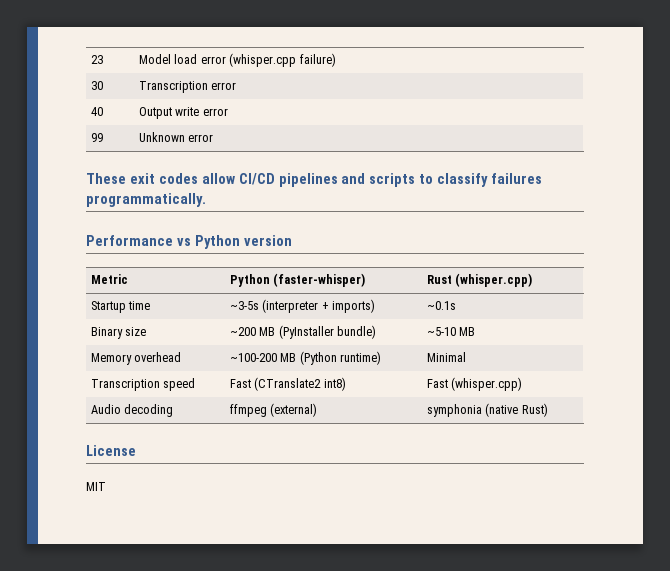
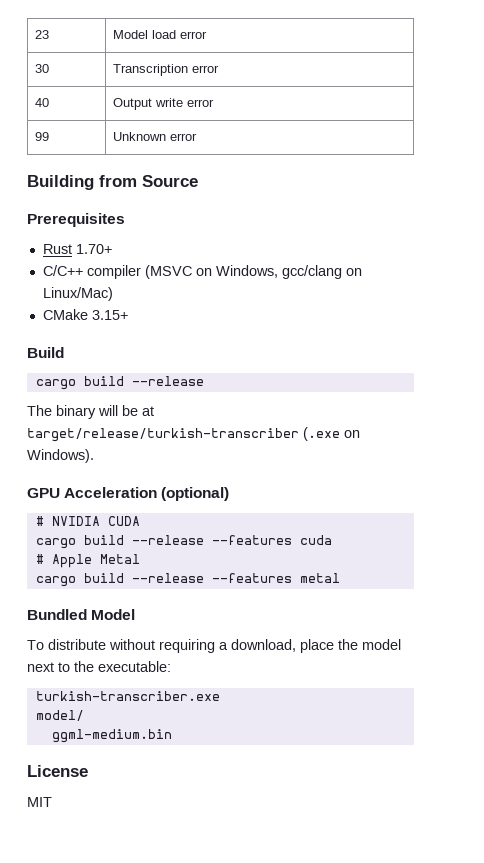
- 23 | Model load error (whisper.cpp failure)
+ 23 | Model load error
- These exit codes allow CI/CD pipelines and scripts to classify failures programmatically.
- Performance vs Python version
- Metric | Python (faster-whisper) | Rust (whisper.cpp)
- Startup time | ~3-5s (interpreter + imports) | ~0.1s
- Binary size | ~200 MB (PyInstaller bundle) | ~5-10 MB
- Memory overhead | ~100-200 MB (Python runtime) | Minimal
- Transcription speed | Fast (CTranslate2 int8) | Fast (whisper.cpp)
- Audio decoding | ffmpeg (external) | symphonia (native Rust)
+ Building from Source
+ Prerequisites
+ Rust 1.70+
+ C/C++ compiler (MSVC on Windows, gcc/clang on Linux/Mac)
+ CMake 3.15+
+ Build
+ cargo build --release
+ The binary will be at target/release/turkish-transcriber (.exe on Windows).
+ GPU Acceleration (optional)
+ # NVIDIA CUDA
+ cargo build --release --features cuda
+ # Apple Metal
+ cargo build --release --features metal
+ Bundled Model
+ To distribute without requiring a download, place the model next to the executable:
+ turkish-transcriber.exe
+ model/
+ ggml-medium.bin

